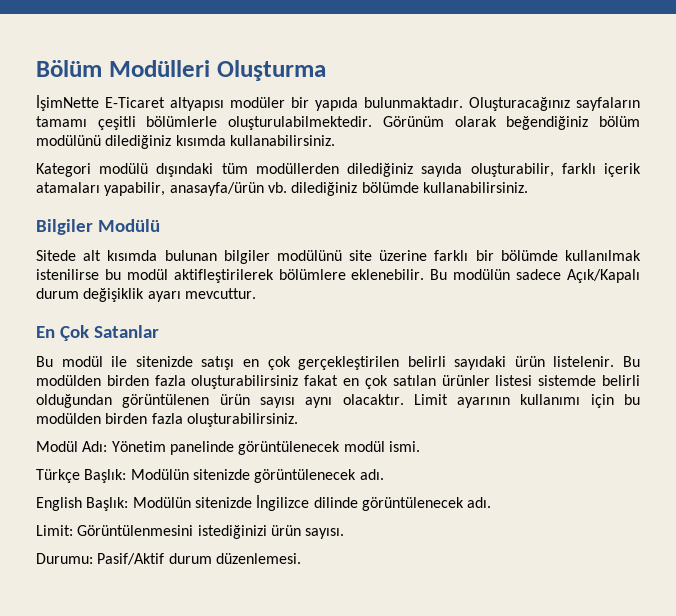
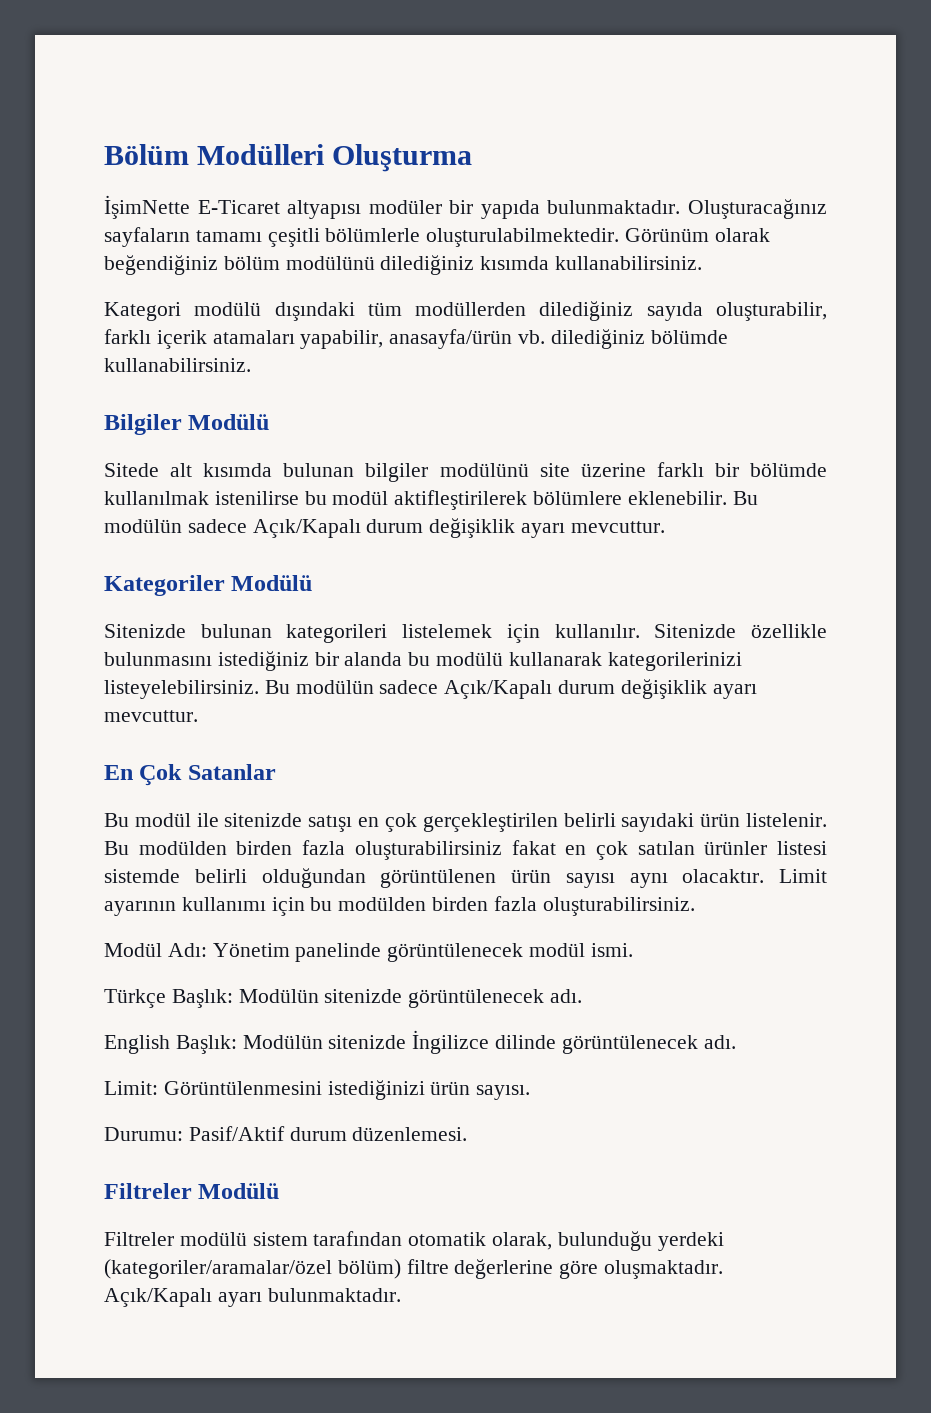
+ Kategoriler Modülü
+ Sitenizde bulunan kategorileri listelemek için kullanılır. Sitenizde özellikle bulunmasını istediğiniz bir alanda bu modülü kullanarak kategorilerinizi listeyelebilirsiniz. Bu modülün sadece Açık/Kapalı durum değişiklik ayarı mevcuttur.
+ Filtreler Modülü
+ Filtreler modülü sistem tarafından otomatik olarak, bulunduğu yerdeki (kategoriler/aramalar/özel bölüm) filtre değerlerine göre oluşmaktadır. Açık/Kapalı ayarı bulunmaktadır.

